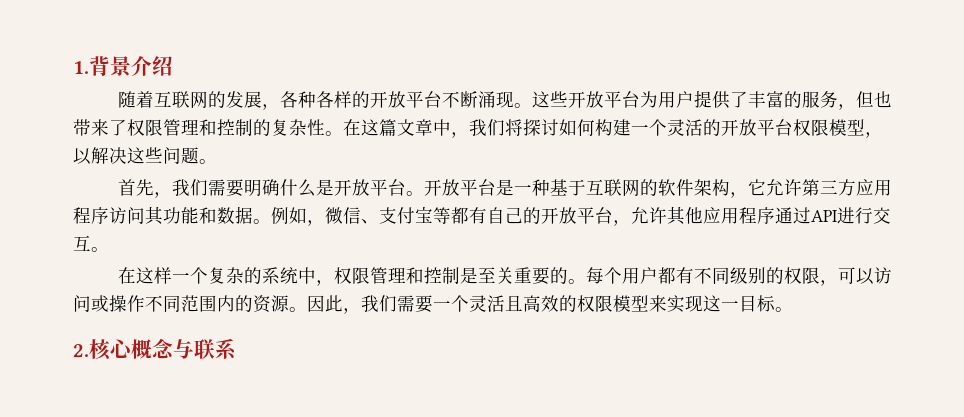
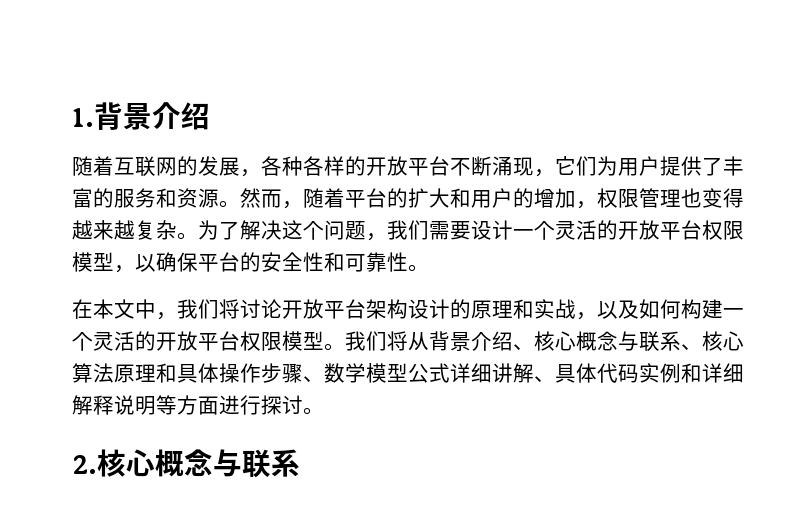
- 随着互联网的发展，各种各样的开放平台不断涌现。这些开放平台为用户提供了丰富的服务，但也带来了权限管理和控制的复杂性。在这篇文章中，我们将探讨如何构建一个灵活的开放平台权限模型，以解决这些问题。
- 首先，我们需要明确什么是开放平台。开放平台是一种基于互联网的软件架构，它允许第三方应用程序访问其功能和数据。例如，微信、支付宝等都有自己的开放平台，允许其他应用程序通过API进行交互。
- 在这样一个复杂的系统中，权限管理和控制是至关重要的。每个用户都有不同级别的权限，可以访问或操作不同范围内的资源。因此，我们需要一个灵活且高效的权限模型来实现这一目标。
+ 随着互联网的发展，各种各样的开放平台不断涌现，它们为用户提供了丰富的服务和资源。然而，随着平台的扩大和用户的增加，权限管理也变得越来越复杂。为了解决这个问题，我们需要设计一个灵活的开放平台权限模型，以确保平台的安全性和可靠性。
+ 在本文中，我们将讨论开放平台架构设计的原理和实战，以及如何构建一个灵活的开放平台权限模型。我们将从背景介绍、核心概念与联系、核心算法原理和具体操作步骤、数学模型公式详细讲解、具体代码实例和详细解释说明等方面进行探讨。

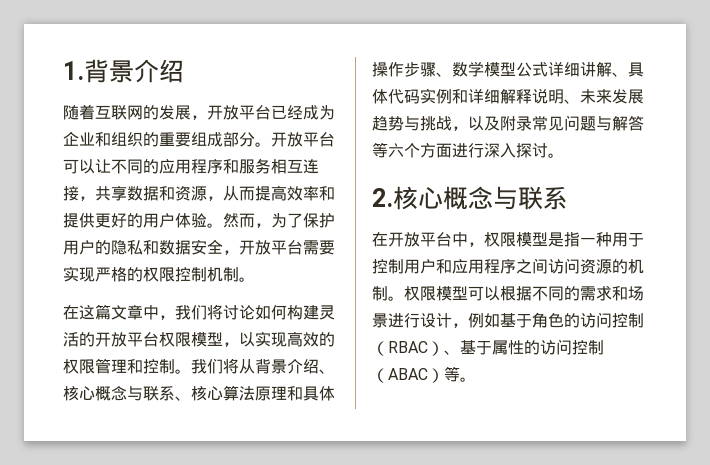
- 随着互联网的发展，各种各样的开放平台不断涌现，它们为用户提供了丰富的服务和资源。然而，随着平台的扩大和用户的增加，权限管理也变得越来越复杂。为了解决这个问题，我们需要设计一个灵活的开放平台权限模型，以确保平台的安全性和可靠性。
- 在本文中，我们将讨论开放平台架构设计的原理和实战，以及如何构建一个灵活的开放平台权限模型。
+ 随着互联网的发展，开放平台已经成为企业和组织的重要组成部分。开放平台可以让不同的应用程序和服务相互连接，共享数据和资源，从而提高效率和提供更好的用户体验。然而，为了保护用户的隐私和数据安全，开放平台需要实现严格的权限控制机制。
+ 在这篇文章中，我们将讨论如何构建灵活的开放平台权限模型，以实现高效的权限管理和控制。
- 我们将从背景介绍、核心概念与联系、核心算法原理和具体操作步骤、数学模型公式详细讲解、具体代码实例和详细解释说明等方面进行探讨。
+ 我们将从背景介绍、核心概念与联系、核心算法原理和具体操作步骤、数学模型公式详细讲解、具体代码实例和详细解释说明、未来发展趋势与挑战，以及附录常见问题与解答等六个方面进行深入探讨。
+ 在开放平台中，权限模型是指一种用于控制用户和应用程序之间访问资源的机制。权限模型可以根据不同的需求和场景进行设计，例如基于角色的访问控制（RBAC）、基于属性的访问控制（ABAC）等。

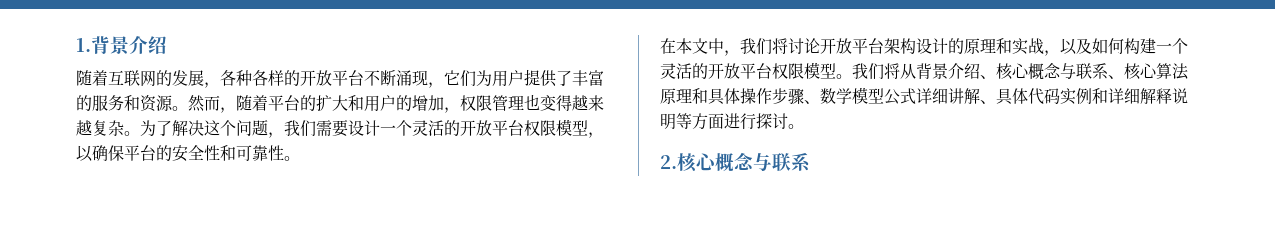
- 随着互联网的发展，开放平台已经成为企业和组织的重要组成部分。开放平台可以让不同的应用程序和服务相互连接，共享数据和资源，从而提高效率和提供更好的用户体验。然而，为了保护用户的隐私和数据安全，开放平台需要实现严格的权限控制机制。
- 在这篇文章中，我们将讨论如何构建灵活的开放平台权限模型，以实现高效的权限管理和控制。
+ 随着互联网的发展，各种各样的开放平台不断涌现，它们为用户提供了丰富的服务和资源。然而，随着平台的扩大和用户的增加，权限管理也变得越来越复杂。为了解决这个问题，我们需要设计一个灵活的开放平台权限模型，以确保平台的安全性和可靠性。
+ 在本文中，我们将讨论开放平台架构设计的原理和实战，以及如何构建一个灵活的开放平台权限模型。
- 我们将从背景介绍、核心概念与联系、核心算法原理和具体操作步骤、数学模型公式详细讲解、具体代码实例和详细解释说明、未来发展趋势与挑战，以及附录常见问题与解答等六个方面进行深入探讨。
+ 我们将从背景介绍、核心概念与联系、核心算法原理和具体操作步骤、数学模型公式详细讲解、具体代码实例和详细解释说明等方面进行探讨。
- 在开放平台中，权限模型是指一种用于控制用户和应用程序之间访问资源的机制。权限模型可以根据不同的需求和场景进行设计，例如基于角色的访问控制（RBAC）、基于属性的访问控制（ABAC）等。

